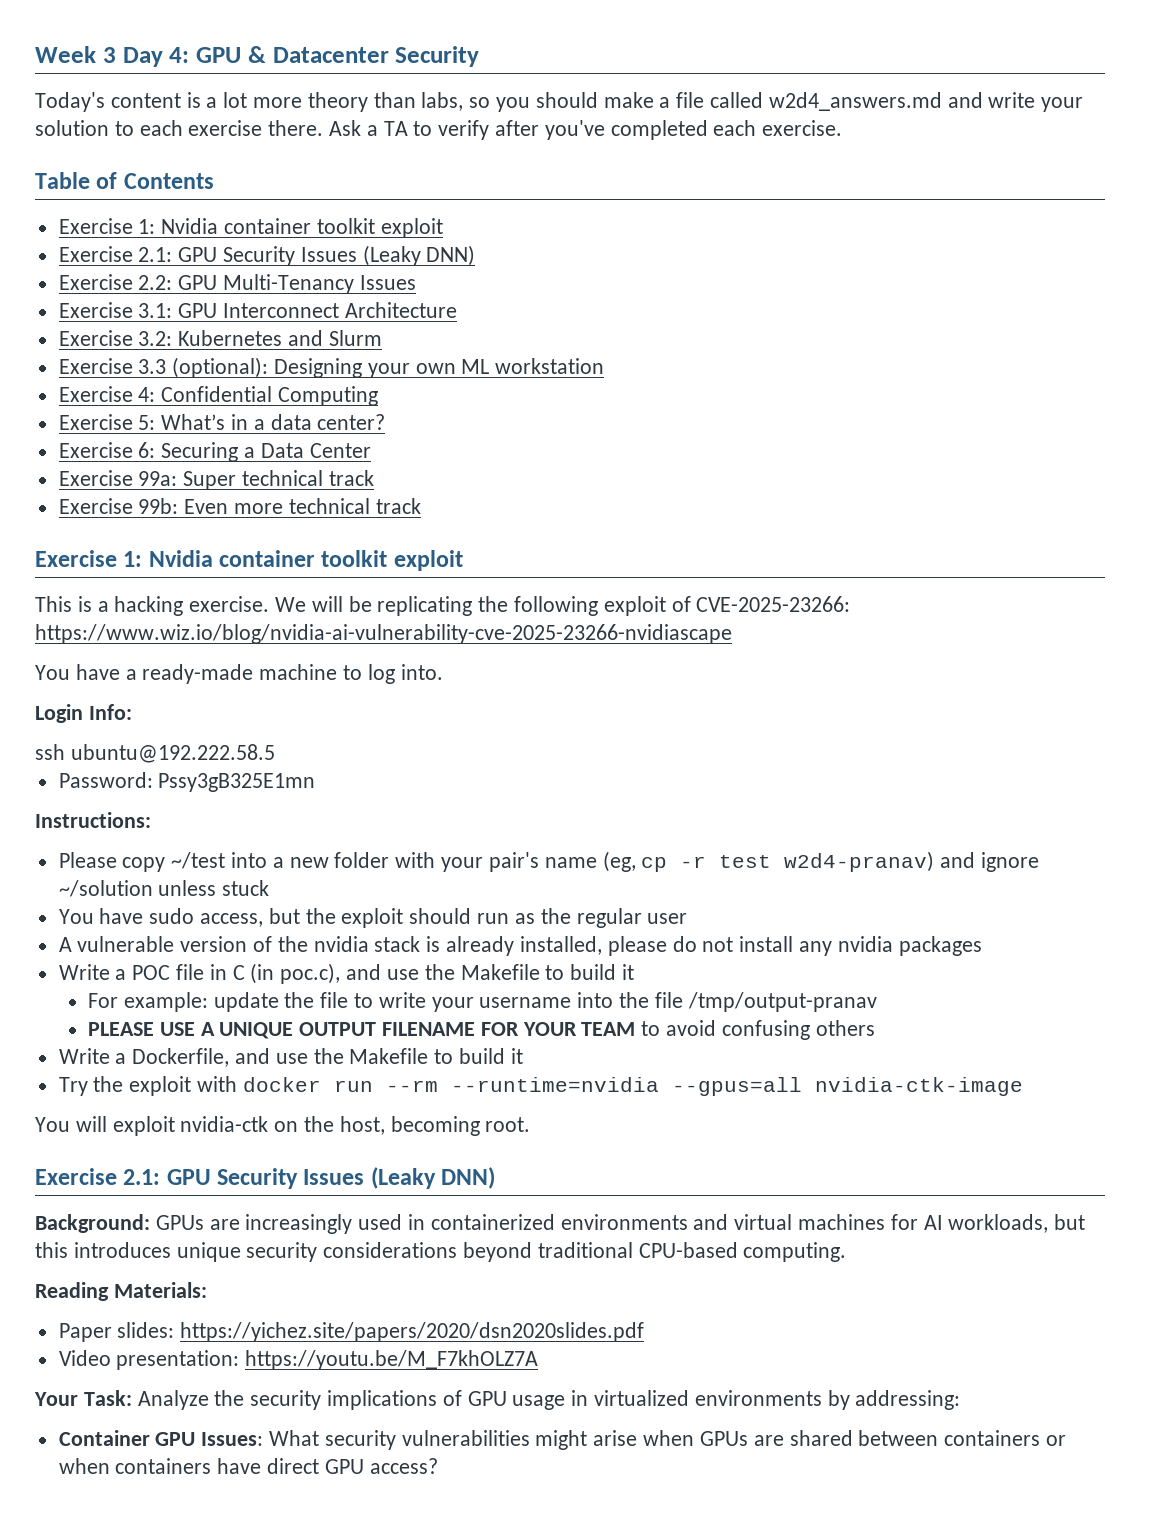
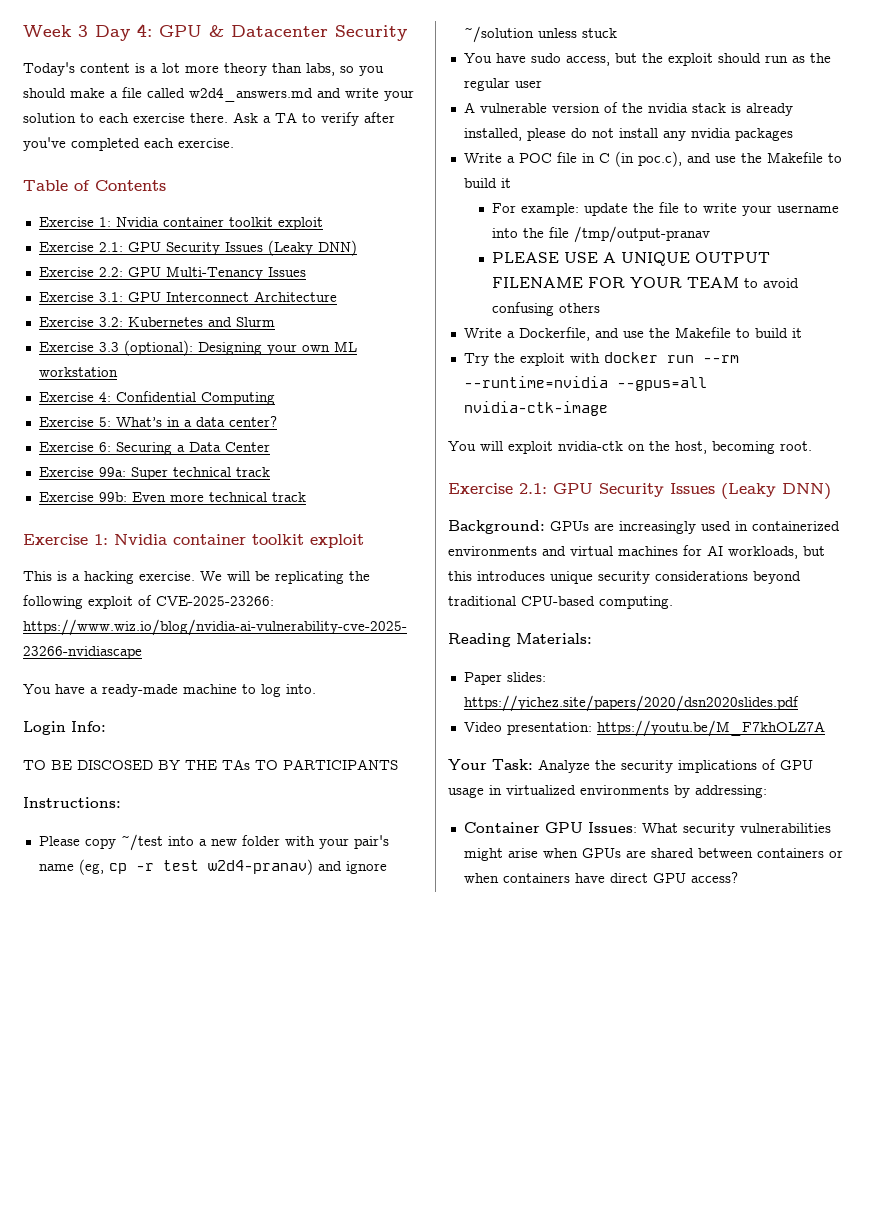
- ssh ubuntu@192.222.58.5
- Password: Pssy3gB325E1mn
+ TO BE DISCOSED BY THE TAs TO PARTICIPANTS

